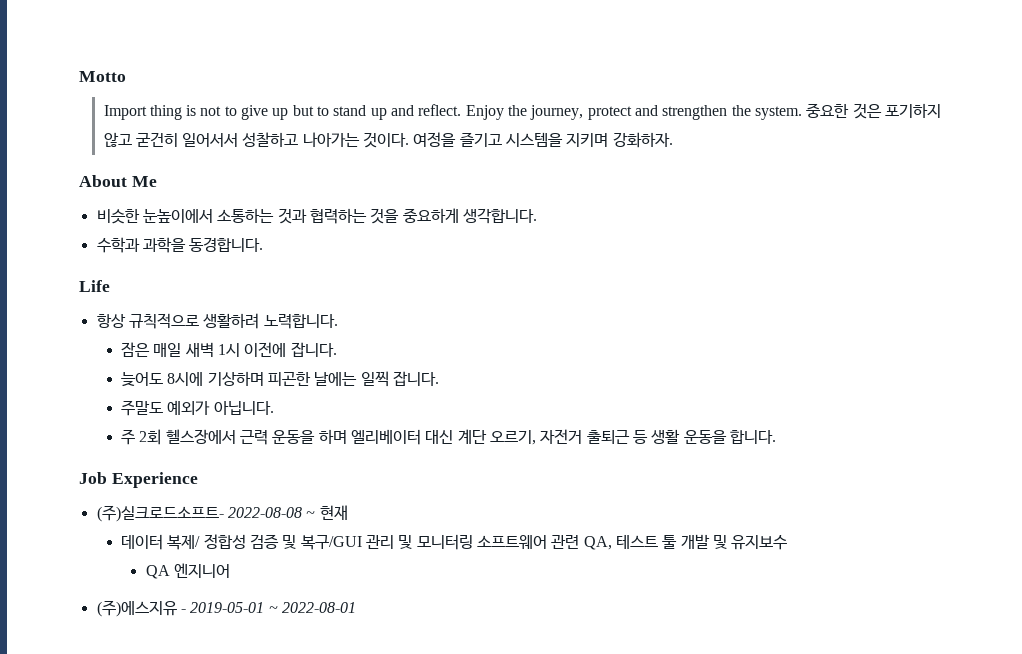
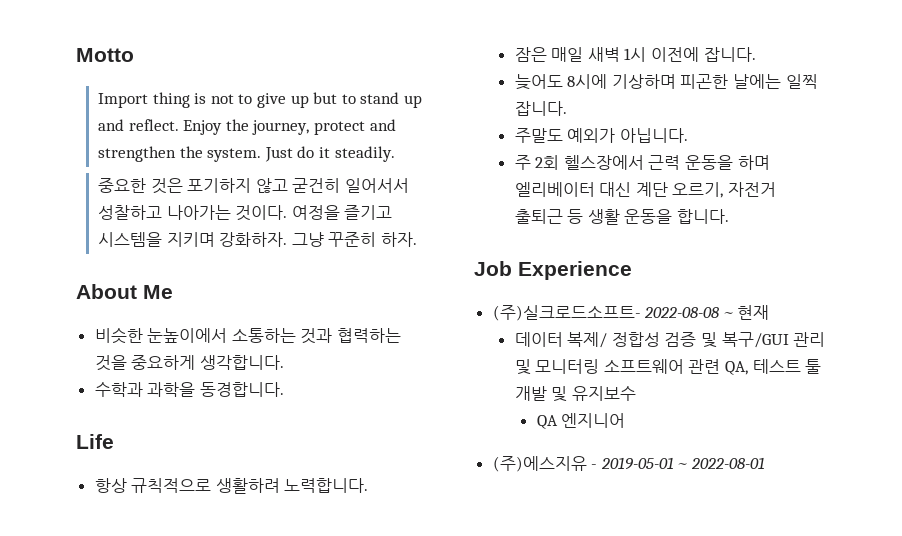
- Enjoy the journey, protect and strengthen the system. 중요한 것은 포기하지 않고 굳건히 일어서서 성찰하고 나아가는 것이다.
+ Enjoy the journey, protect and strengthen the system. Just do it steadily.
+ 중요한 것은 포기하지 않고 굳건히 일어서서 성찰하고 나아가는 것이다.
+ 그냥 꾸준히 하자.

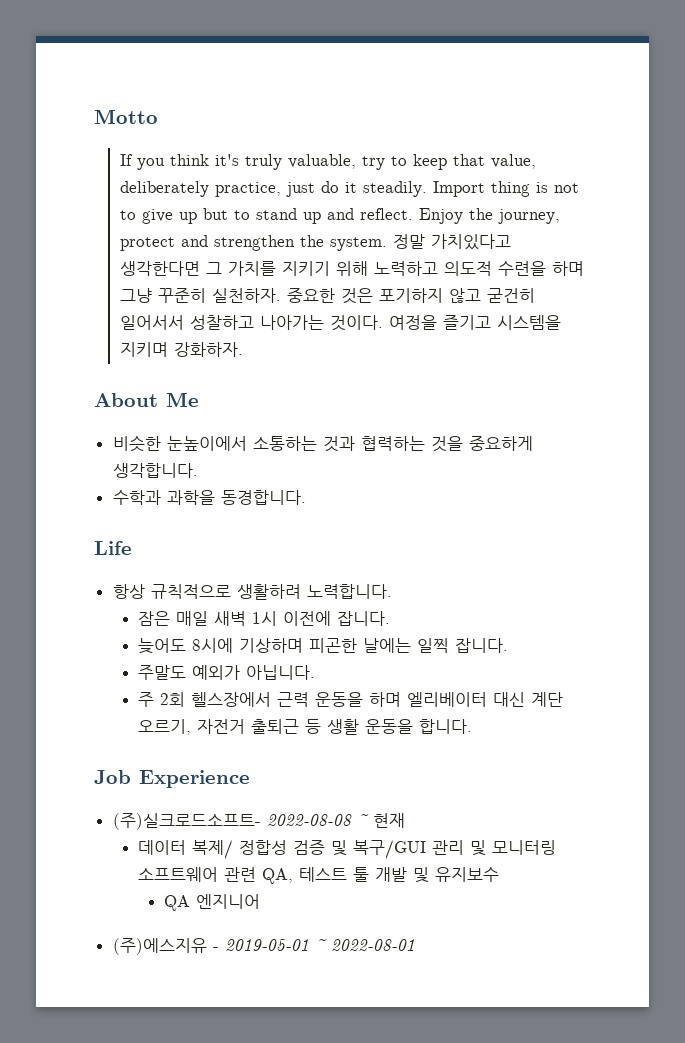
+ If you think it's truly valuable, try to keep that value, deliberately practice, just do it steadily.
- Just do it steadily.
- 중요한 것은 포기하지 않고 굳건히 일어서서 성찰하고 나아가는 것이다.
+ 정말 가치있다고 생각한다면 그 가치를 지키기 위해 노력하고 의도적 수련을 하며 그냥 꾸준히 실천하자. 중요한 것은 포기하지 않고 굳건히 일어서서 성찰하고 나아가는 것이다.
- 그냥 꾸준히 하자.

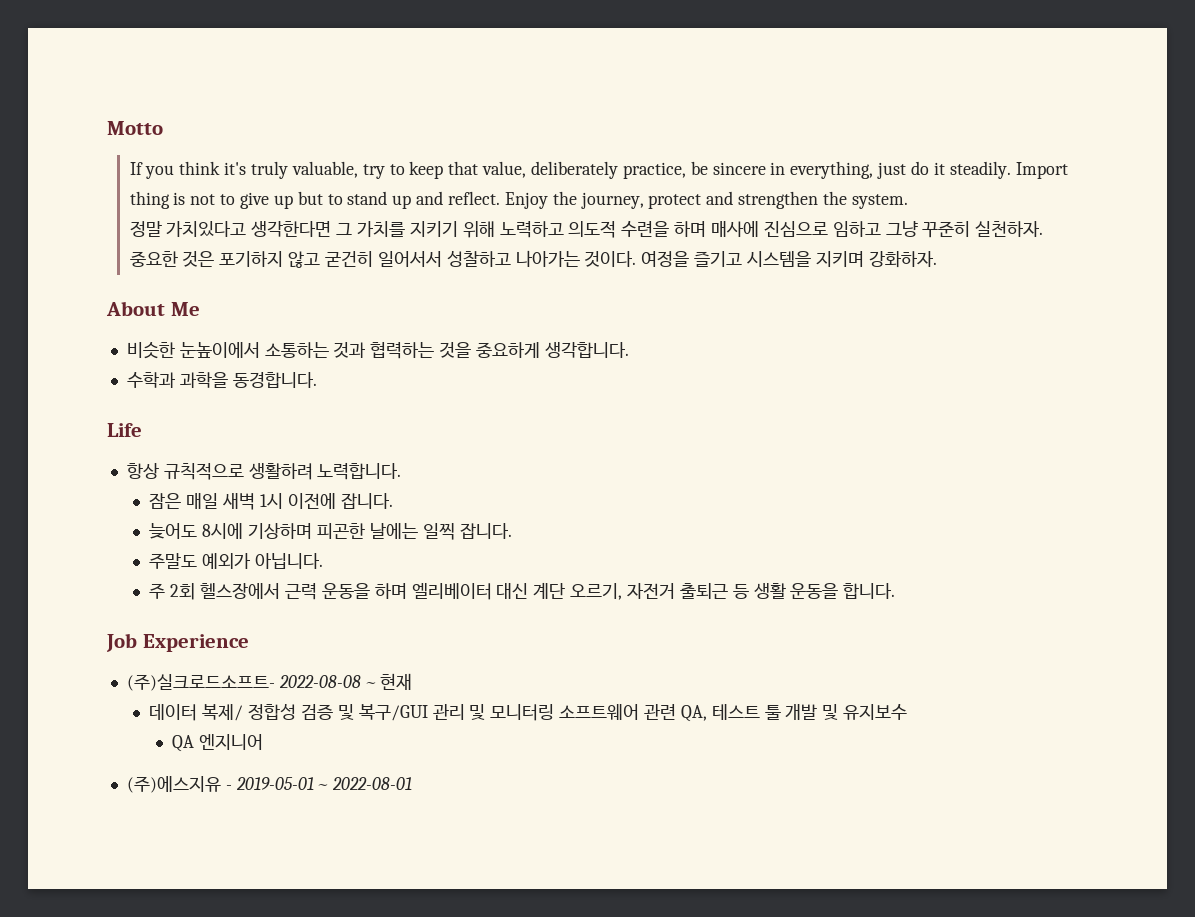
- If you think it's truly valuable, try to keep that value, deliberately practice, just do it steadily.
+ If you think it's truly valuable, try to keep that value, deliberately practice, be sincere in everything, just do it steadily.
- Enjoy the journey, protect and strengthen the system. 정말 가치있다고 생각한다면 그 가치를 지키기 위해 노력하고 의도적 수련을 하며 그냥 꾸준히 실천하자.
+ Enjoy the journey, protect and strengthen the system.
+ 정말 가치있다고 생각한다면 그 가치를 지키기 위해 노력하고 의도적 수련을 하며 매사에 진심으로 임하고 그냥 꾸준히 실천하자.

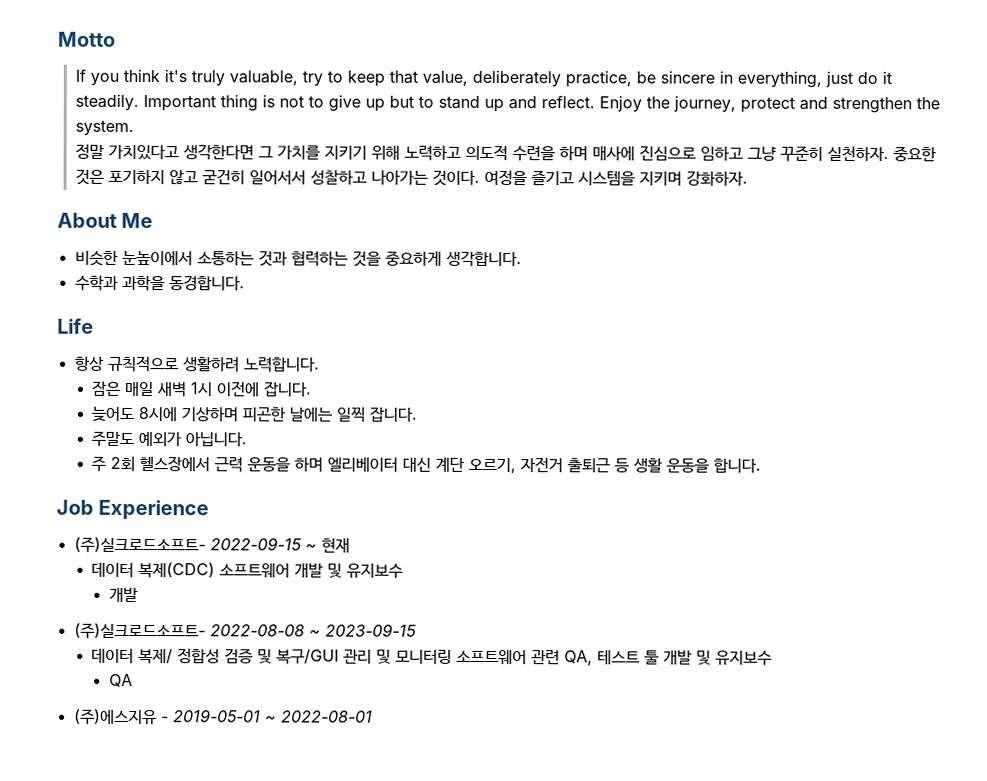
- Import thing is not to give up but to stand up and reflect.
+ Important thing is not to give up but to stand up and reflect.
+ (주)실크로드소프트- 2022-09-15 ~ 현재
+ 데이터 복제(CDC) 소프트웨어 개발 및 유지보수
+ 개발
- (주)실크로드소프트- 2022-08-08 ~ 현재
+ (주)실크로드소프트- 2022-08-08 ~ 2023-09-15
- QA 엔지니어
+ QA

